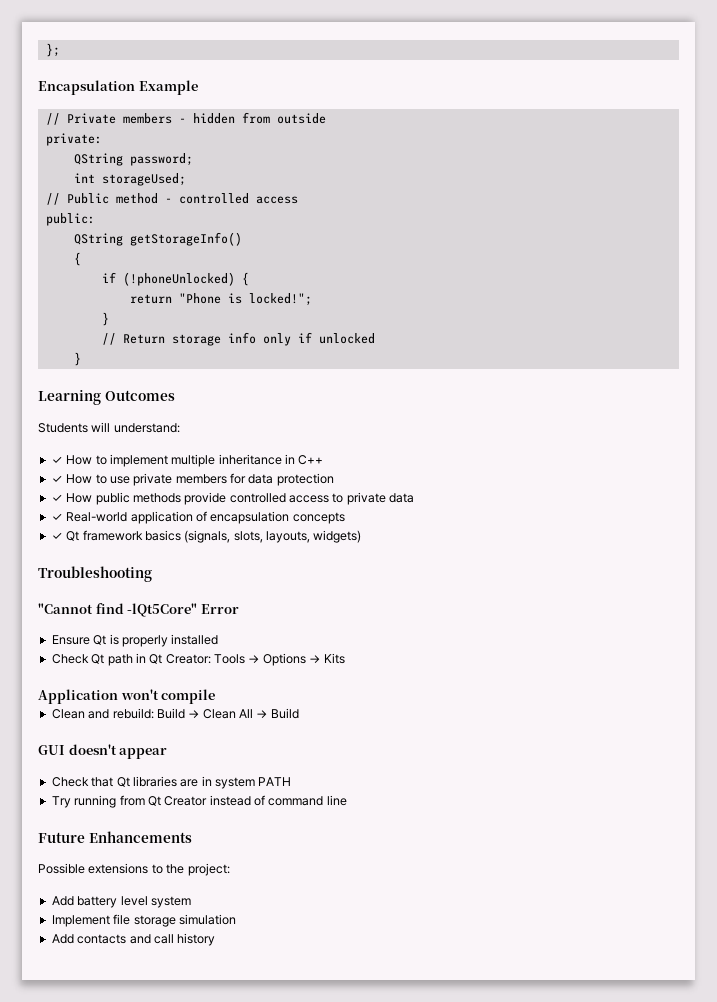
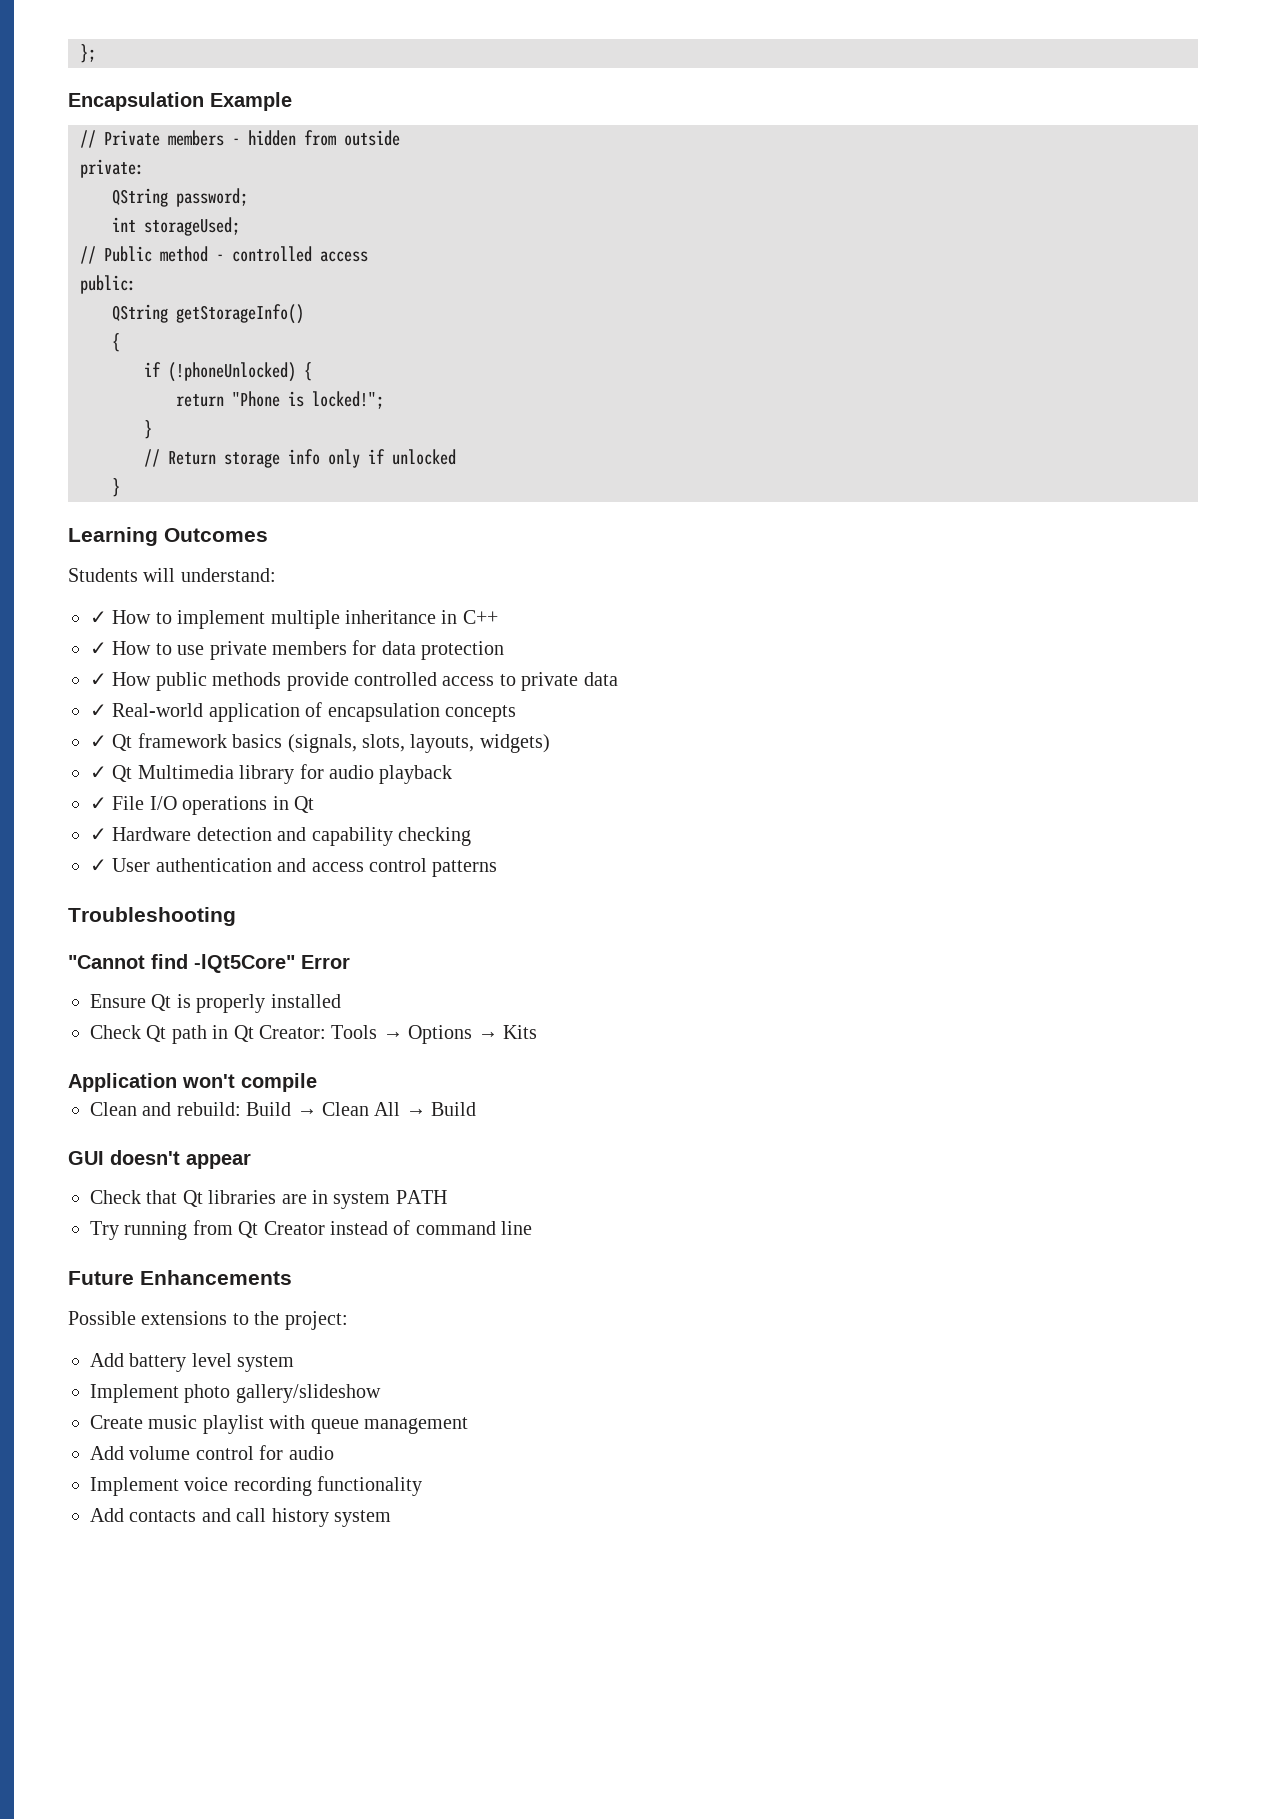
+ ✓ Qt Multimedia library for audio playback
+ ✓ File I/O operations in Qt
+ ✓ Hardware detection and capability checking
+ ✓ User authentication and access control patterns
- Implement file storage simulation
+ Implement photo gallery/slideshow
+ Create music playlist with queue management
+ Add volume control for audio
+ Implement voice recording functionality
- Add contacts and call history
+ Add contacts and call history system

